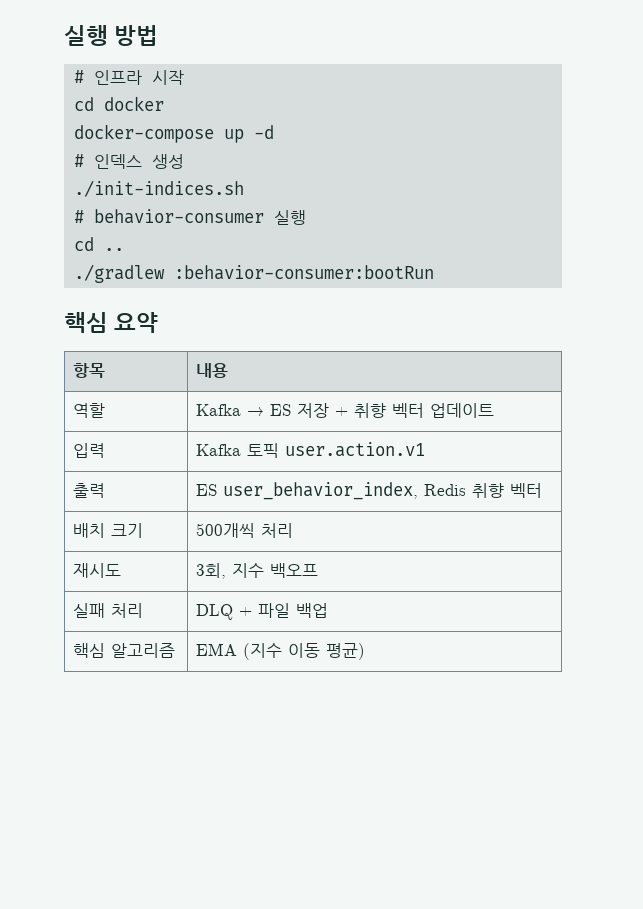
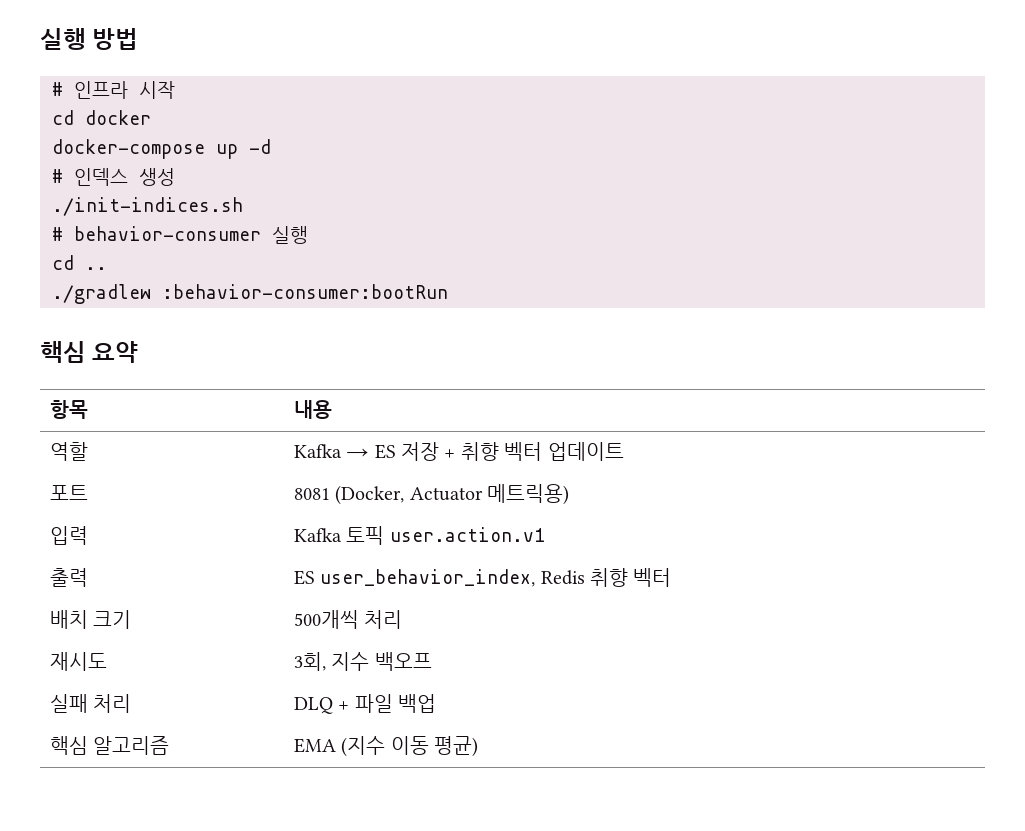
+ 포트 | 8081 (Docker, Actuator 메트릭용)

